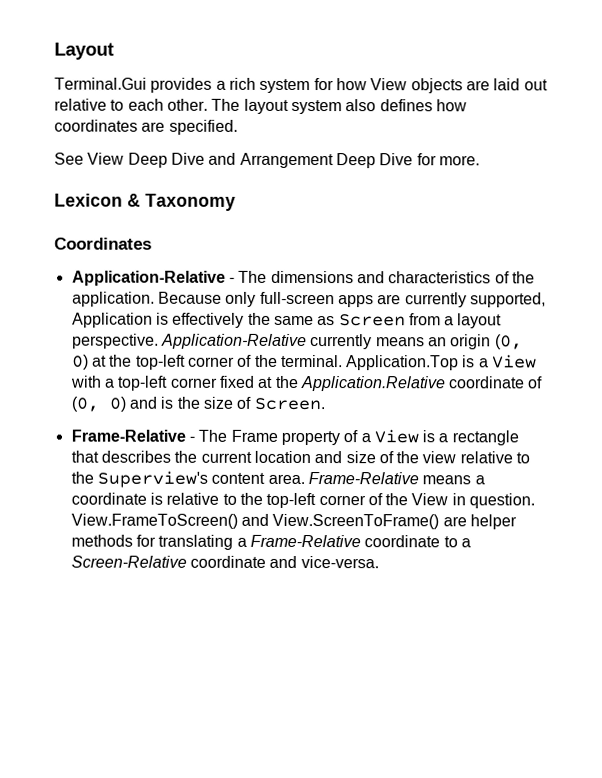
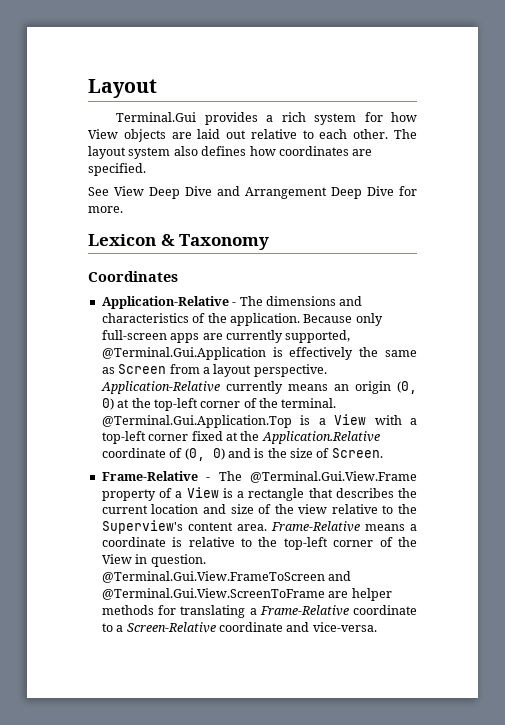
- Because only full-screen apps are currently supported, Application is effectively the same as Screen from a layout perspective.
+ Because only full-screen apps are currently supported, @Terminal.Gui.Application is effectively the same as Screen from a layout perspective.
- Application.Top is a View with a top-left corner fixed at the Application.Relative coordinate of (0, 0) and is the size of Screen.
+ @Terminal.Gui.Application.Top is a View with a top-left corner fixed at the Application.Relative coordinate of (0, 0) and is the size of Screen.
- Frame-Relative - The Frame property of a View is a rectangle that describes the current location and size of the view relative to the Superview's content area.
+ Frame-Relative - The @Terminal.Gui.View.Frame property of a View is a rectangle that describes the current location and size of the view relative to the Superview's content area.
- View.FrameToScreen() and View.ScreenToFrame() are helper methods for translating a Frame-Relative coordinate to a Screen-Relative coordinate and vice-versa.
+ @Terminal.Gui.View.FrameToScreen and @Terminal.Gui.View.ScreenToFrame are helper methods for translating a Frame-Relative coordinate to a Screen-Relative coordinate and vice-versa.

